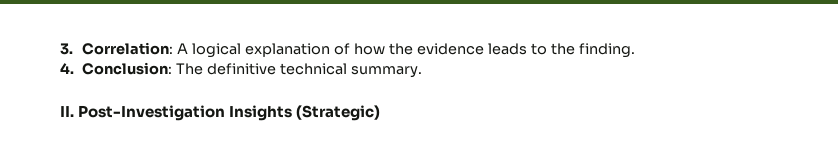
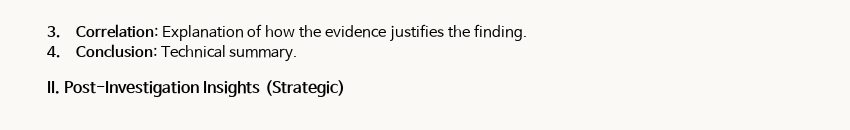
- 3. Correlation: A logical explanation of how the evidence leads to the finding.
+ 3. Correlation: Explanation of how the evidence justifies the finding.
- 4. Conclusion: The definitive technical summary.
+ 4. Conclusion: Technical summary.

